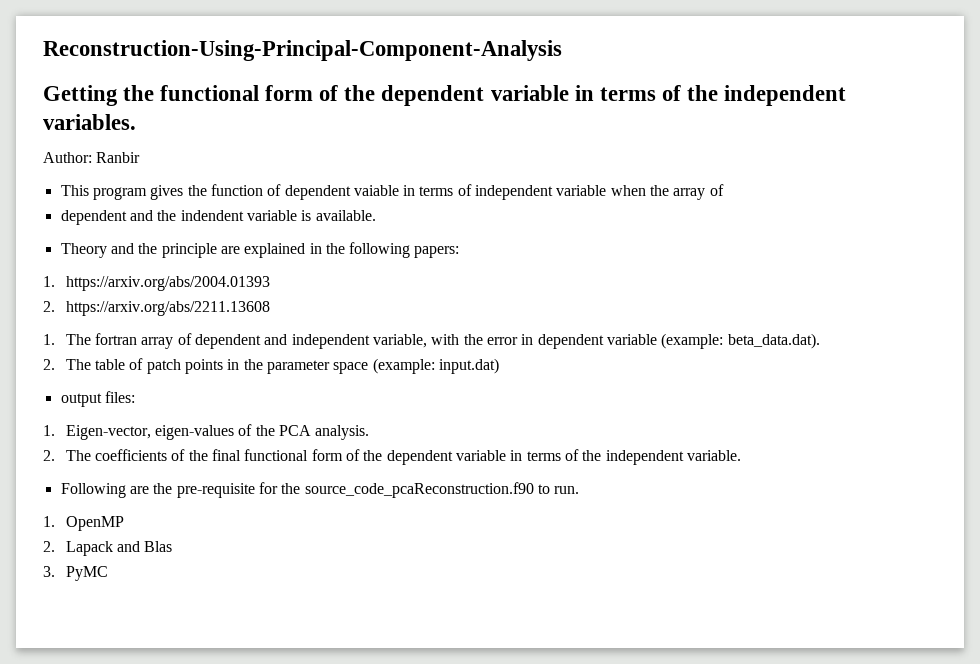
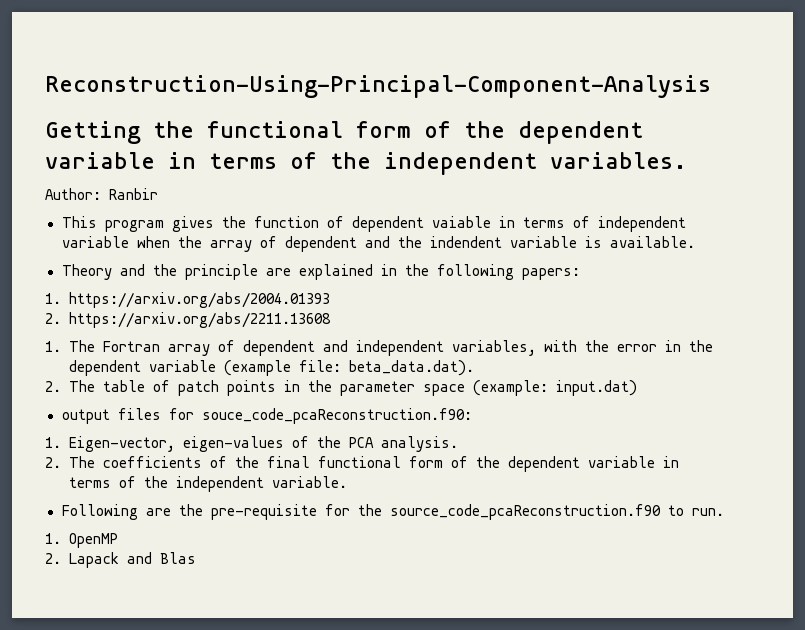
- This program gives the function of dependent vaiable in terms of independent variable when the array of
- dependent and the indendent variable is available.
+ This program gives the function of dependent vaiable in terms of independent variable when the array of dependent and the indendent variable is available.
- 1. The fortran array of dependent and independent variable, with the error in dependent variable (example: beta_data.dat).
+ 1. The Fortran array of dependent and independent variables, with the error in the dependent variable (example file: beta_data.dat).
- output files:
+ output files for souce_code_pcaReconstruction.f90:
- 3. PyMC

